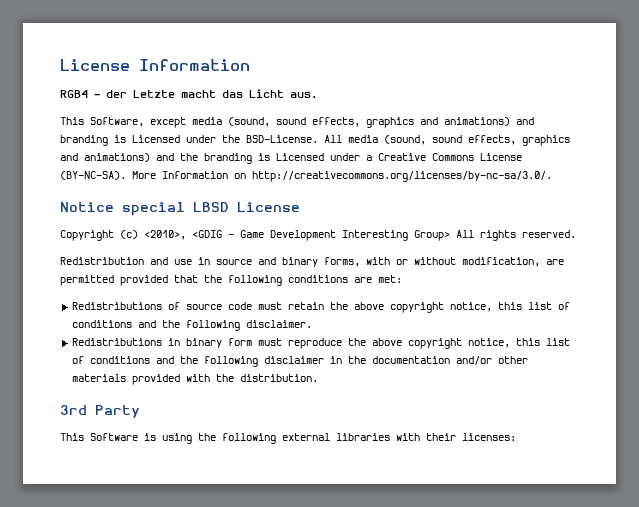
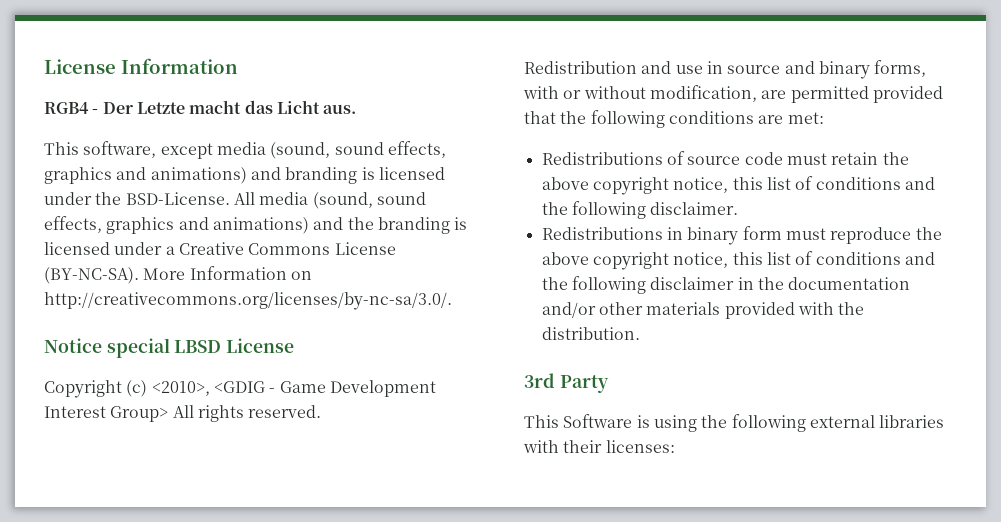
- RGB4 - der Letzte macht das Licht aus.
+ RGB4 - Der Letzte macht das Licht aus.
- This Software, except media (sound, sound effects, graphics and animations) and branding is Licensed under the BSD-License.
+ This software, except media (sound, sound effects, graphics and animations) and branding is licensed under the BSD-License.
- All media (sound, sound effects, graphics and animations) and the branding is Licensed under a Creative Commons License (BY-NC-SA).
+ All media (sound, sound effects, graphics and animations) and the branding is licensed under a Creative Commons License (BY-NC-SA).
- Copyright (c) <2010>, <GDIG - Game Development Interesting Group> All rights reserved.
+ Copyright (c) <2010>, <GDIG - Game Development Interest Group> All rights reserved.

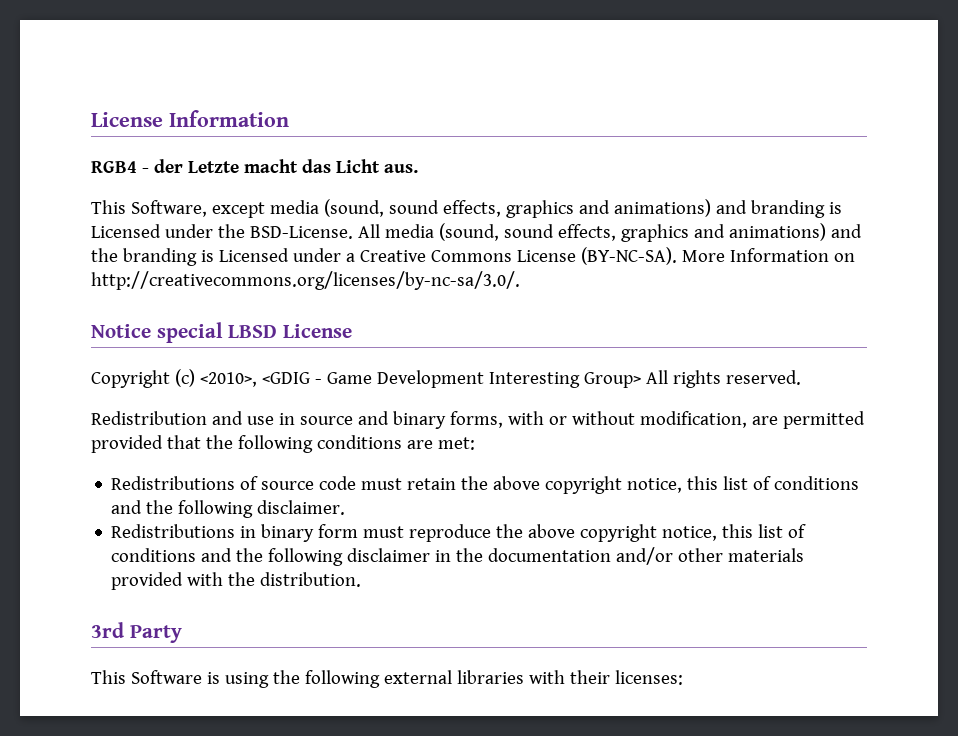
- RGB4 - Der Letzte macht das Licht aus.
+ RGB4 - der Letzte macht das Licht aus.
- This software, except media (sound, sound effects, graphics and animations) and branding is licensed under the BSD-License.
+ This Software, except media (sound, sound effects, graphics and animations) and branding is Licensed under the BSD-License.
- All media (sound, sound effects, graphics and animations) and the branding is licensed under a Creative Commons License (BY-NC-SA).
+ All media (sound, sound effects, graphics and animations) and the branding is Licensed under a Creative Commons License (BY-NC-SA).
- Copyright (c) <2010>, <GDIG - Game Development Interest Group> All rights reserved.
+ Copyright (c) <2010>, <GDIG - Game Development Interesting Group> All rights reserved.

